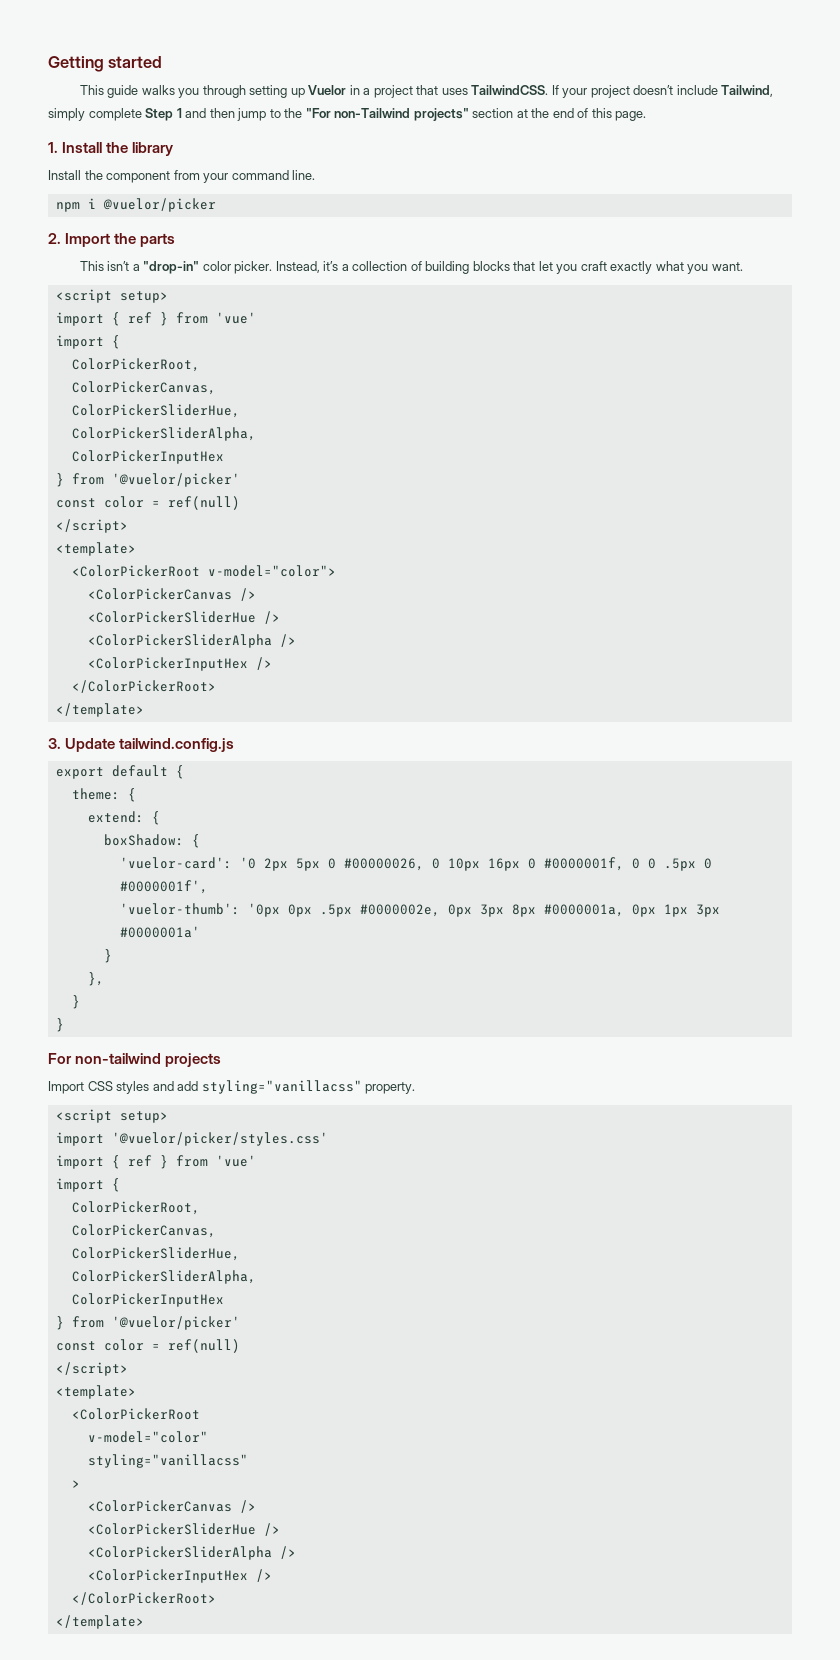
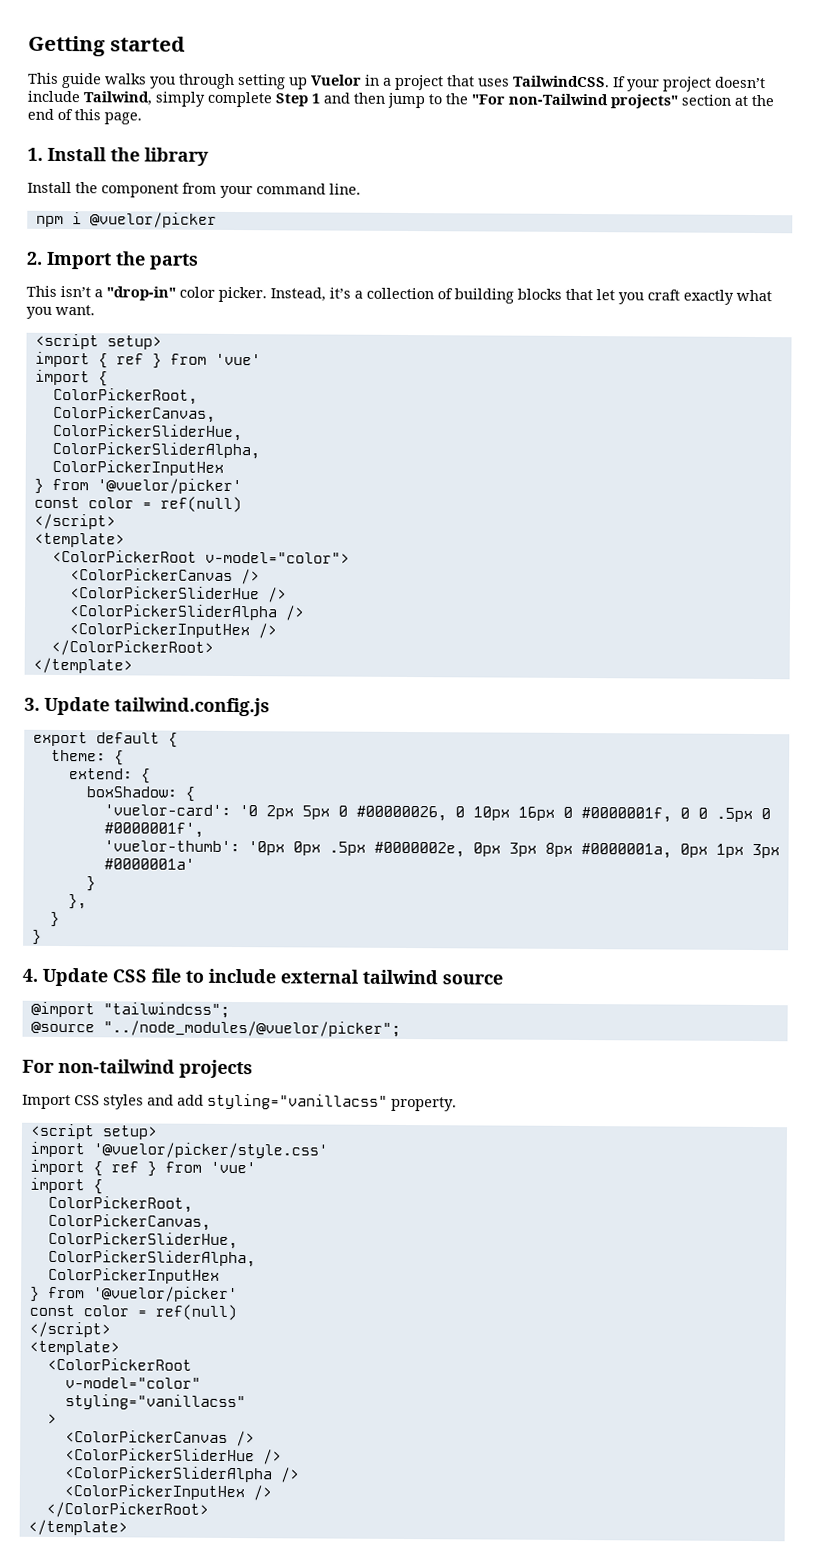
+ 4. Update CSS file to include external tailwind source
+ @import "tailwindcss";
+ @source "../node_modules/@vuelor/picker";
- import '@vuelor/picker/styles.css'
+ import '@vuelor/picker/style.css'

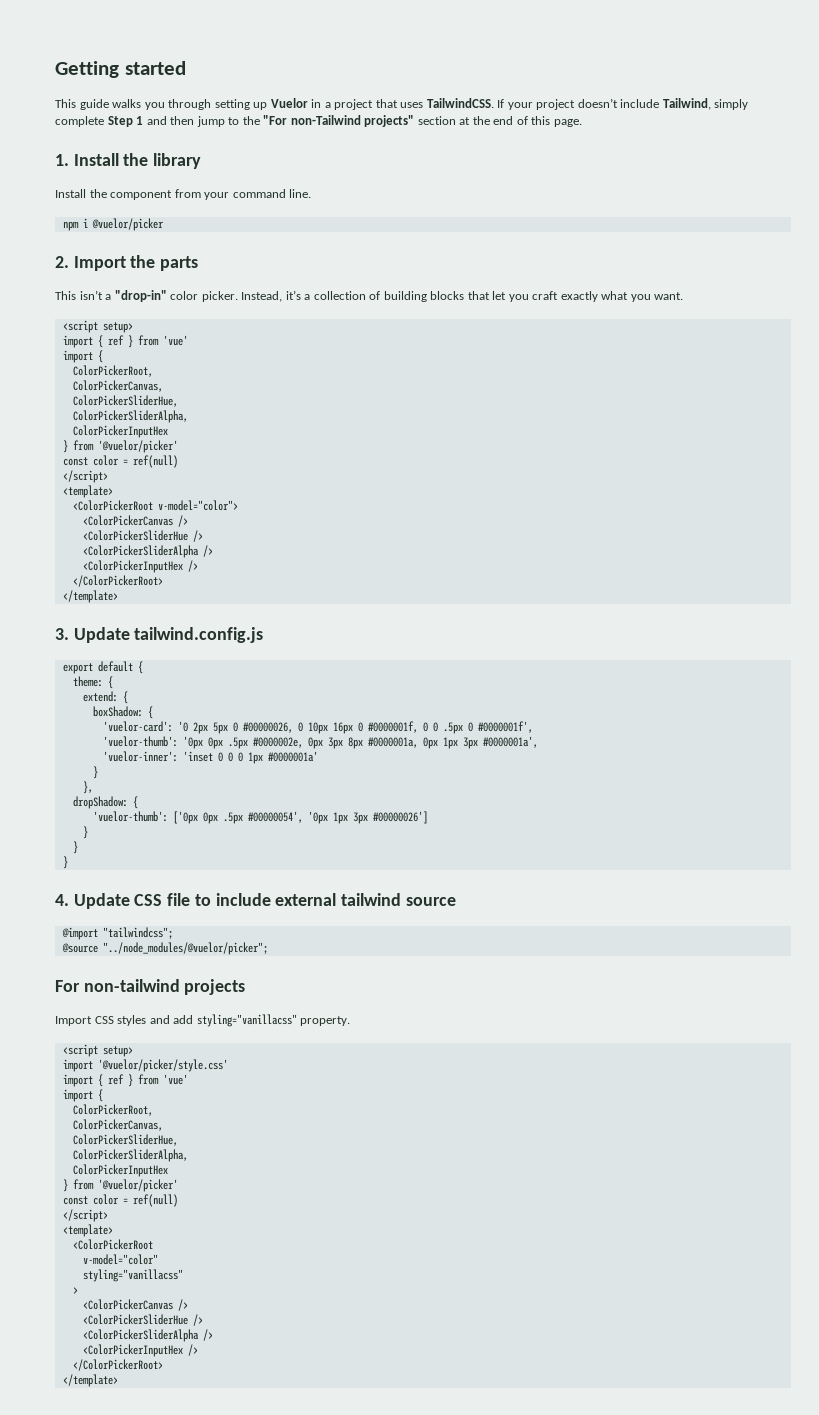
- 'vuelor-thumb': '0px 0px .5px #0000002e, 0px 3px 8px #0000001a, 0px 1px 3px #0000001a'
+ 'vuelor-thumb': '0px 0px .5px #0000002e, 0px 3px 8px #0000001a, 0px 1px 3px #0000001a',
+ 'vuelor-inner': 'inset 0 0 0 1px #0000001a'
  }
  },
+ dropShadow: {
+ 'vuelor-thumb': ['0px 0px .5px #00000054', '0px 1px 3px #00000026']
+ }

